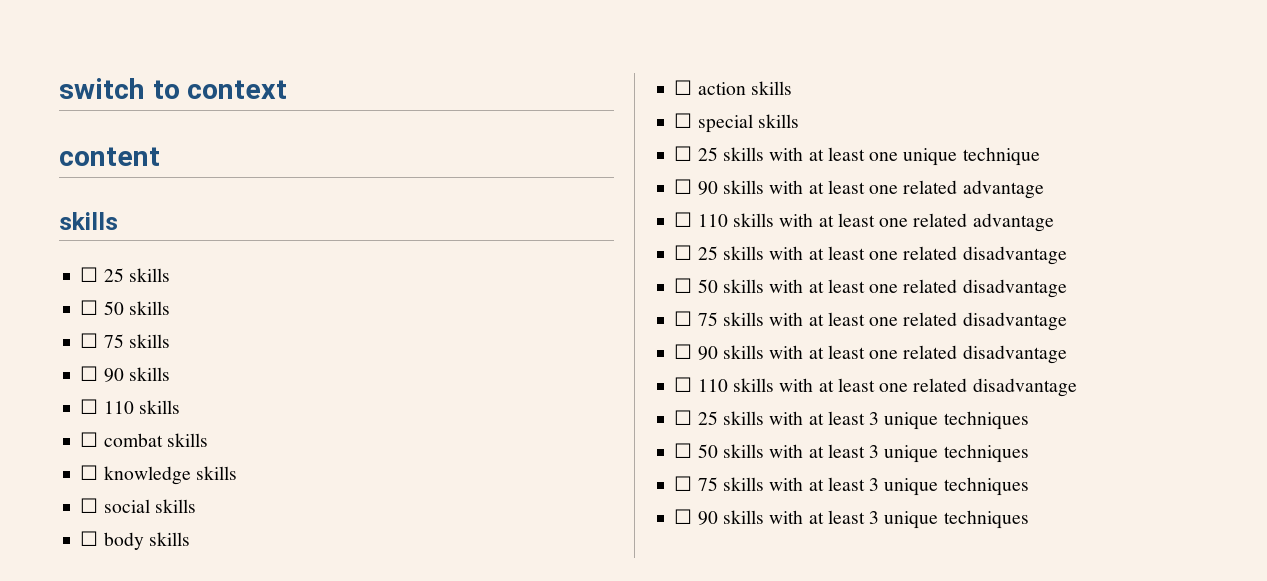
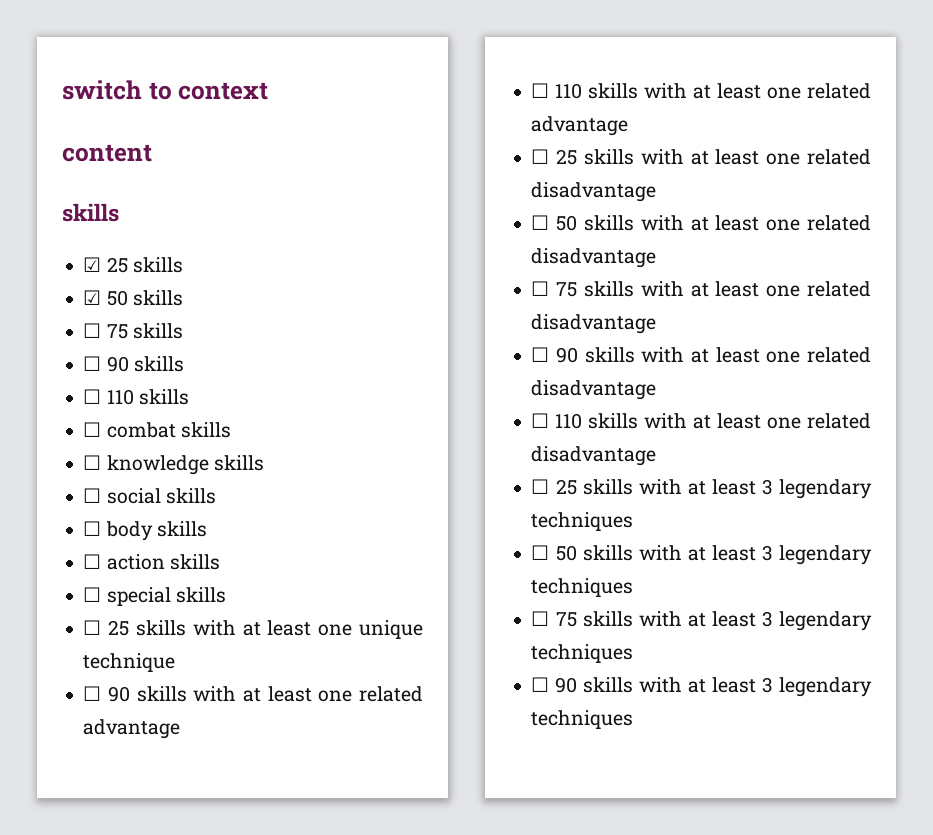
  content
  skills
- ☐ 25 skills
- ☐ 50 skills
+ ☑ 25 skills
+ ☑ 50 skills
- ☐ 25 skills with at least 3 unique techniques
+ ☐ 25 skills with at least 3 legendary techniques
- ☐ 50 skills with at least 3 unique techniques
+ ☐ 50 skills with at least 3 legendary techniques
- ☐ 75 skills with at least 3 unique techniques
+ ☐ 75 skills with at least 3 legendary techniques
- ☐ 90 skills with at least 3 unique techniques
+ ☐ 90 skills with at least 3 legendary techniques

